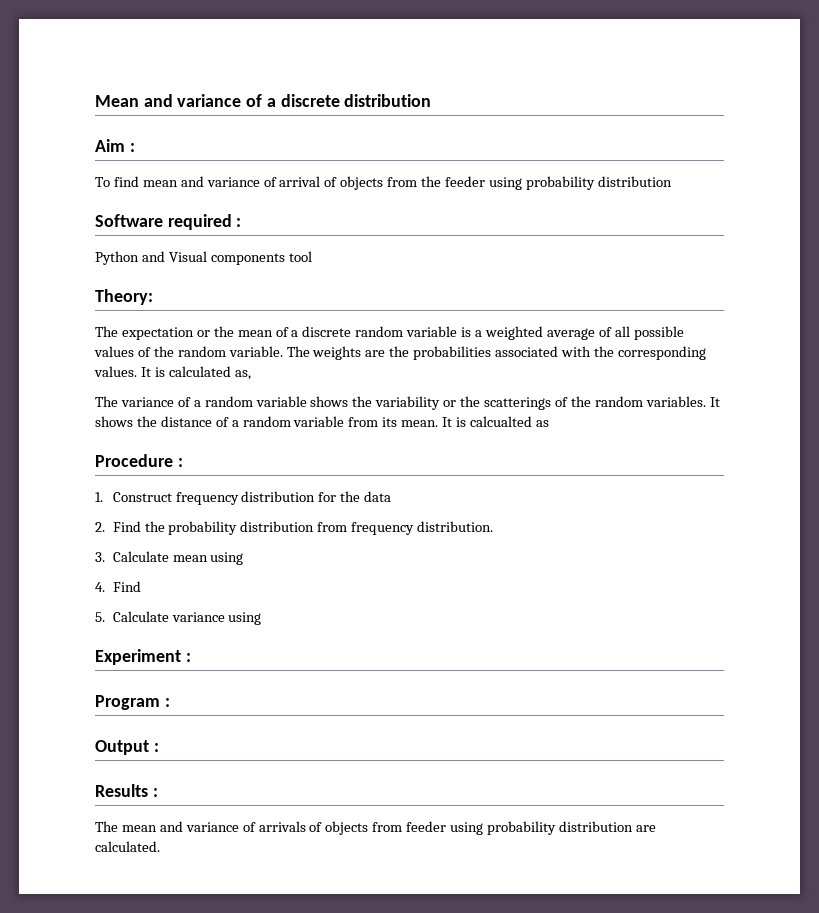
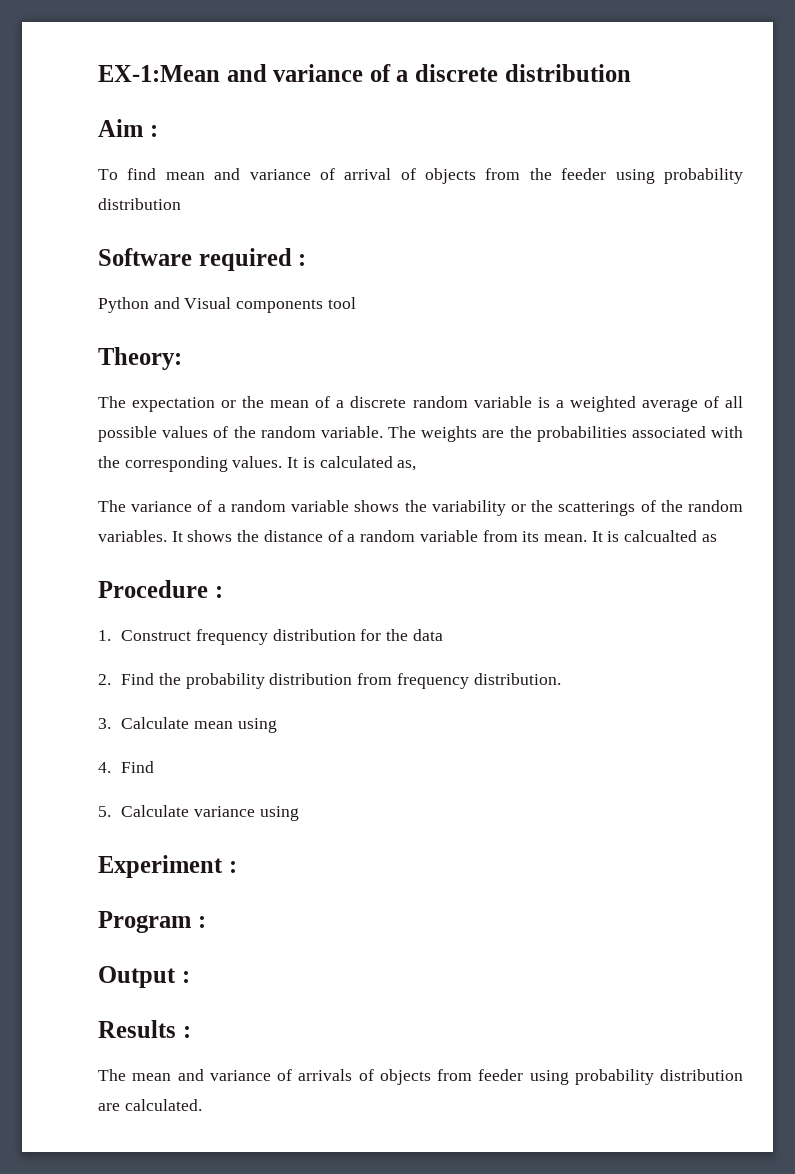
- Mean and variance of a discrete distribution
+ EX-1:Mean and variance of a discrete distribution

